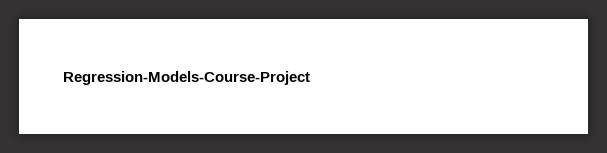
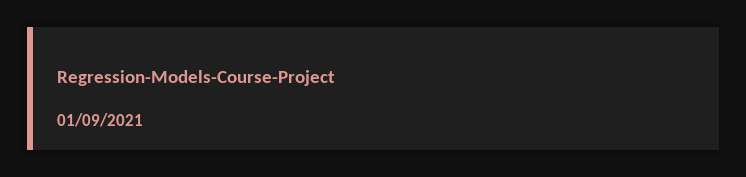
+ 01/09/2021

